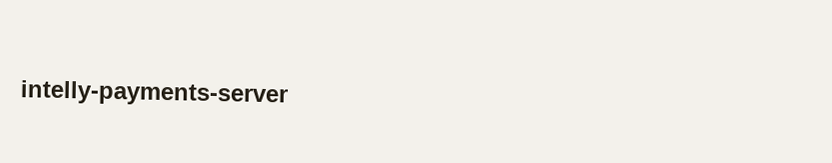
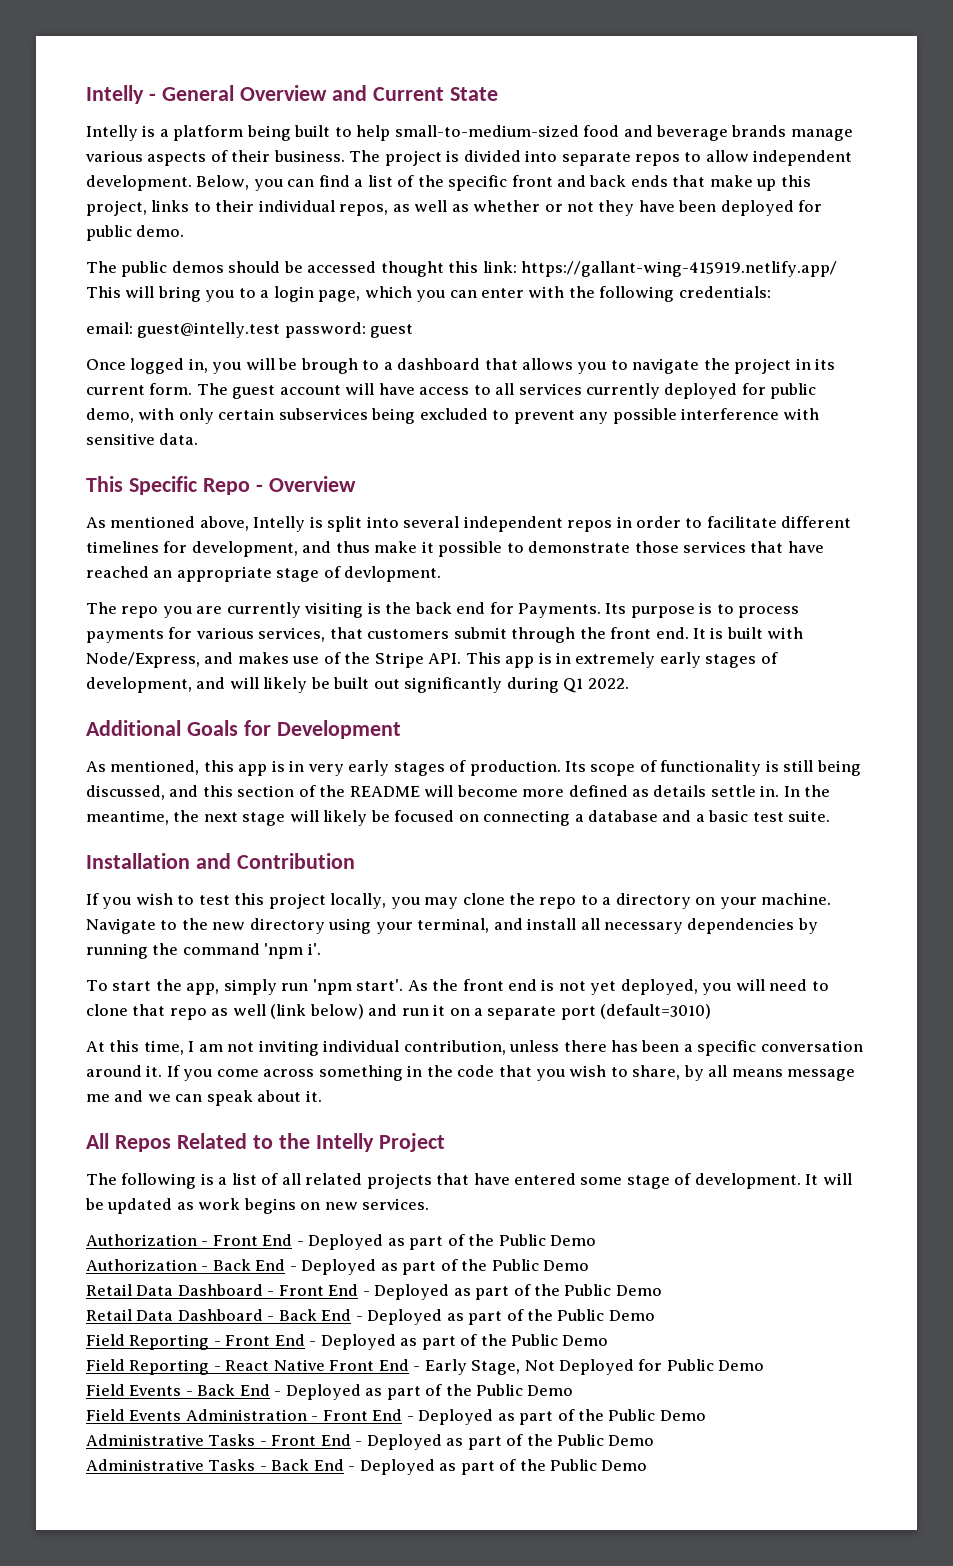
- intelly-payments-server
+ Intelly - General Overview and Current State
+ Intelly is a platform being built to help small-to-medium-sized food and beverage brands manage various aspects of their business. The project is divided into separate repos to allow independent development. Below, you can find a list of the specific front and back ends that make up this project, links to their individual repos, as well as whether or not they have been deployed for public demo.
+ The public demos should be accessed thought this link: https://gallant-wing-415919.netlify.app/ This will bring you to a login page, which you can enter with the following credentials:
+ email: guest@intelly.test password: guest
+ Once logged in, you will be brough to a dashboard that allows you to navigate the project in its current form. The guest account will have access to all services currently deployed for public demo, with only certain subservices being excluded to prevent any possible interference with sensitive data.
+ This Specific Repo - Overview
+ As mentioned above, Intelly is split into several independent repos in order to facilitate different timelines for development, and thus make it possible to demonstrate those services that have reached an appropriate stage of devlopment.
+ The repo you are currently visiting is the back end for Payments. Its purpose is to process payments for various services, that customers submit through the front end. It is built with Node/Express, and makes use of the Stripe API. This app is in extremely early stages of development, and will likely be built out significantly during Q1 2022.
+ Additional Goals for Development
+ As mentioned, this app is in very early stages of production. Its scope of functionality is still being discussed, and this section of the README will become more defined as details settle in. In the meantime, the next stage will likely be focused on connecting a database and a basic test suite.
+ Installation and Contribution
+ If you wish to test this project locally, you may clone the repo to a directory on your machine. Navigate to the new directory using your terminal, and install all necessary dependencies by running the command 'npm i'.
+ To start the app, simply run 'npm start'. As the front end is not yet deployed, you will need to clone that repo as well (link below) and run it on a separate port (default=3010)
+ At this time, I am not inviting individual contribution, unless there has been a specific conversation around it. If you come across something in the code that you wish to share, by all means message me and we can speak about it.
+ All Repos Related to the Intelly Project
+ The following is a list of all related projects that have entered some stage of development. It will be updated as work begins on new services.
+ Authorization - Front End - Deployed as part of the Public Demo
+ Authorization - Back End - Deployed as part of the Public Demo
+ Retail Data Dashboard - Front End - Deployed as part of the Public Demo
+ Retail Data Dashboard - Back End - Deployed as part of the Public Demo
+ Field Reporting - Front End - Deployed as part of the Public Demo
+ Field Reporting - React Native Front End - Early Stage, Not Deployed for Public Demo
+ Field Events - Back End - Deployed as part of the Public Demo
+ Field Events Administration - Front End - Deployed as part of the Public Demo
+ Administrative Tasks - Front End - Deployed as part of the Public Demo
+ Administrative Tasks - Back End - Deployed as part of the Public Demo

